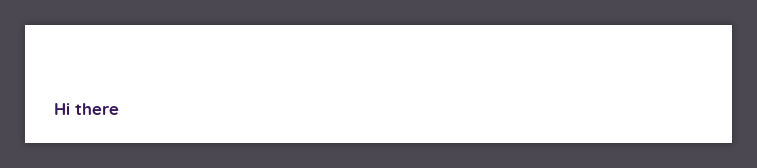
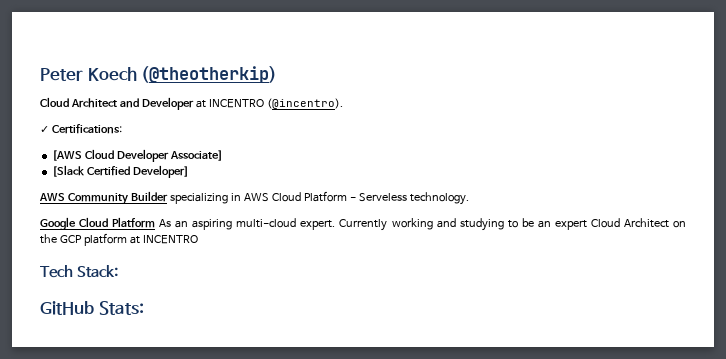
- Hi there
+ Peter Koech (@theotherkip)
+ Cloud Architect and Developer at INCENTRO (@incentro).
+ ✓ Certifications:
+ [AWS Cloud Developer Associate]
+ [Slack Certified Developer]
+ AWS Community Builder specializing in AWS Cloud Platform - Serveless technology.
+ Google Cloud Platform As an aspiring multi-cloud expert. Currently working and studying to be an expert Cloud Architect on the GCP platform at INCENTRO
+ Tech Stack:
+ GitHub Stats:

